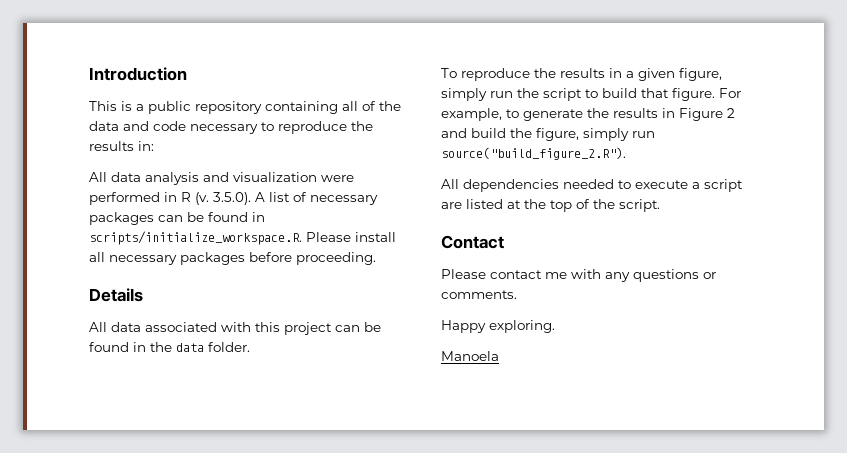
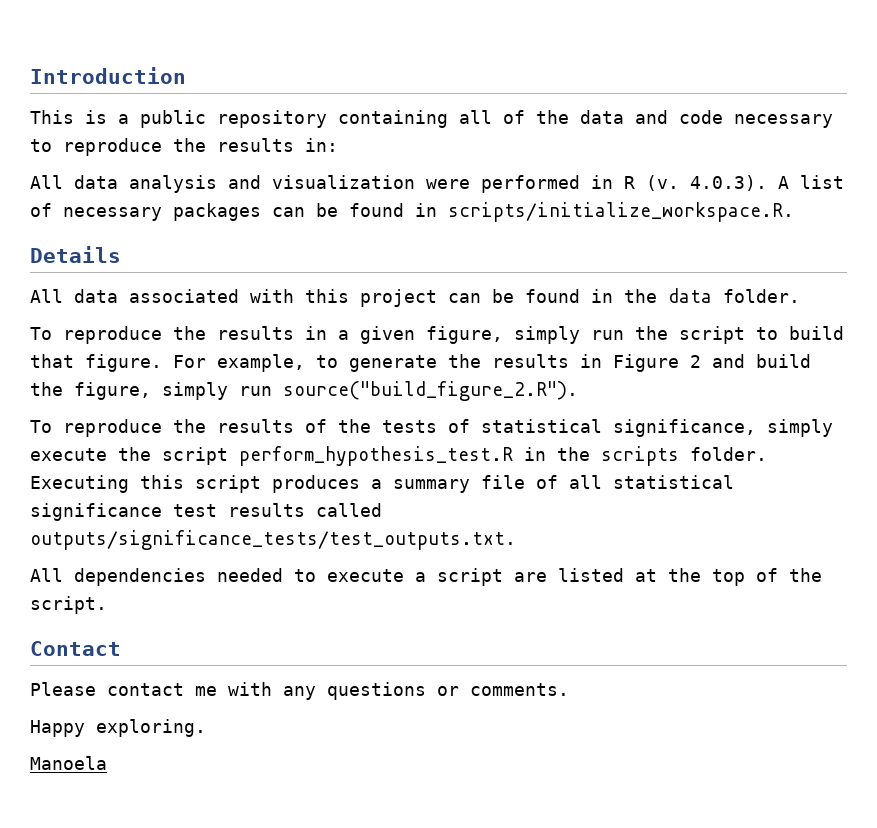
- 3.5.0). A list of necessary packages can be found in scripts/initialize_workspace.R. Please install all necessary packages before proceeding.
+ 4.0.3). A list of necessary packages can be found in scripts/initialize_workspace.R.
+ To reproduce the results of the tests of statistical significance, simply execute the script perform_hypothesis_test.R in the scripts folder. Executing this script produces a summary file of all statistical significance test results called outputs/significance_tests/test_outputs.txt.

